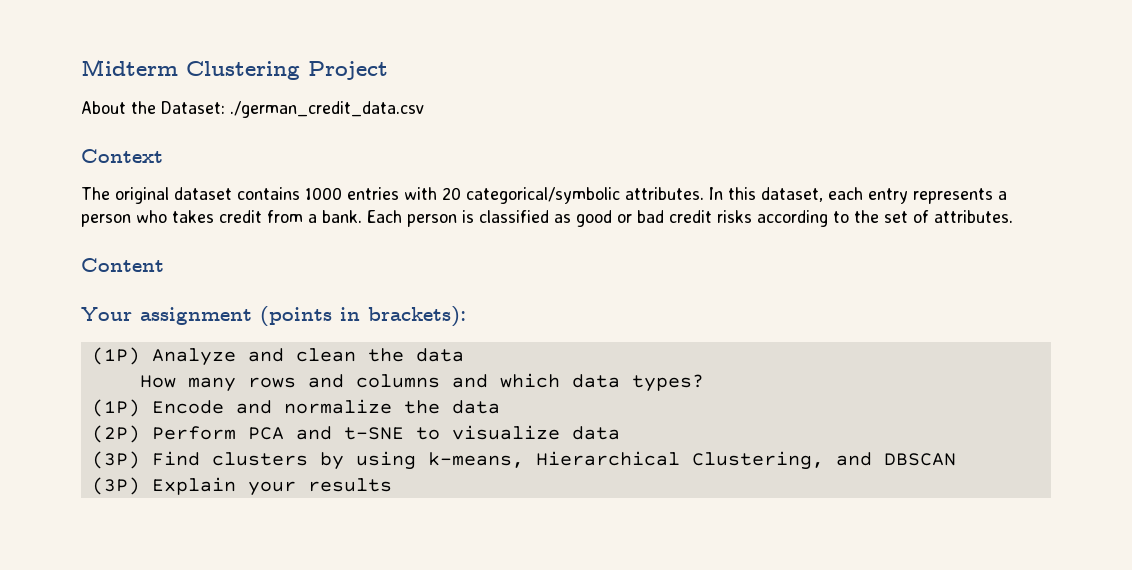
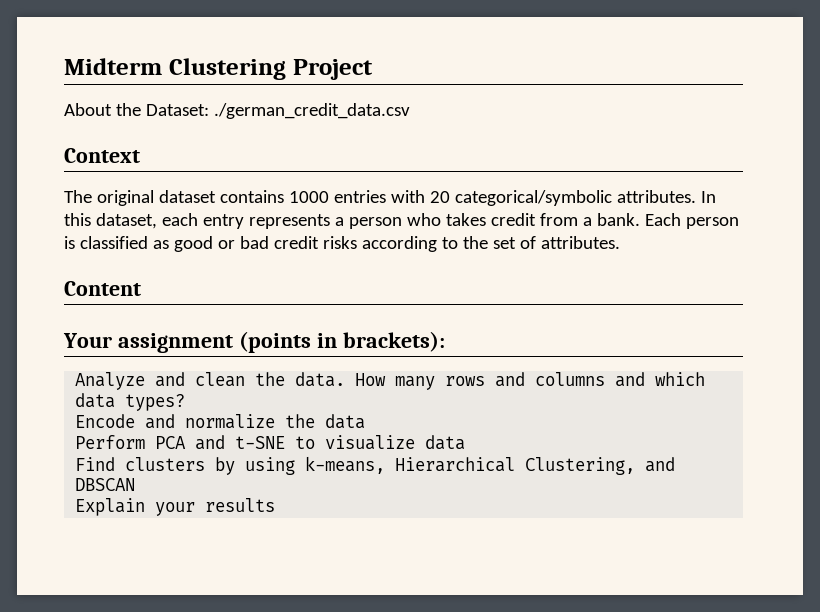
- (1P) Analyze and clean the data
- How many rows and columns and which data types?
+ Analyze and clean the data. How many rows and columns and which data types?
- (1P) Encode and normalize the data
+ Encode and normalize the data
- (2P) Perform PCA and t-SNE to visualize data
+ Perform PCA and t-SNE to visualize data
- (3P) Find clusters by using k-means, Hierarchical Clustering, and DBSCAN
+ Find clusters by using k-means, Hierarchical Clustering, and DBSCAN
- (3P) Explain your results
+ Explain your results

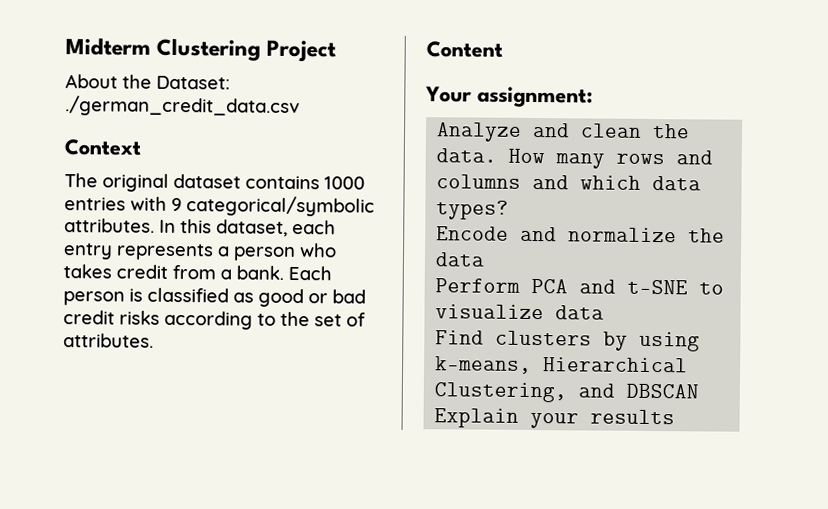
- The original dataset contains 1000 entries with 20 categorical/symbolic attributes.
+ The original dataset contains 1000 entries with 9 categorical/symbolic attributes.
- Your assignment (points in brackets):
+ Your assignment:

